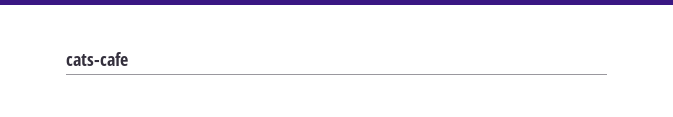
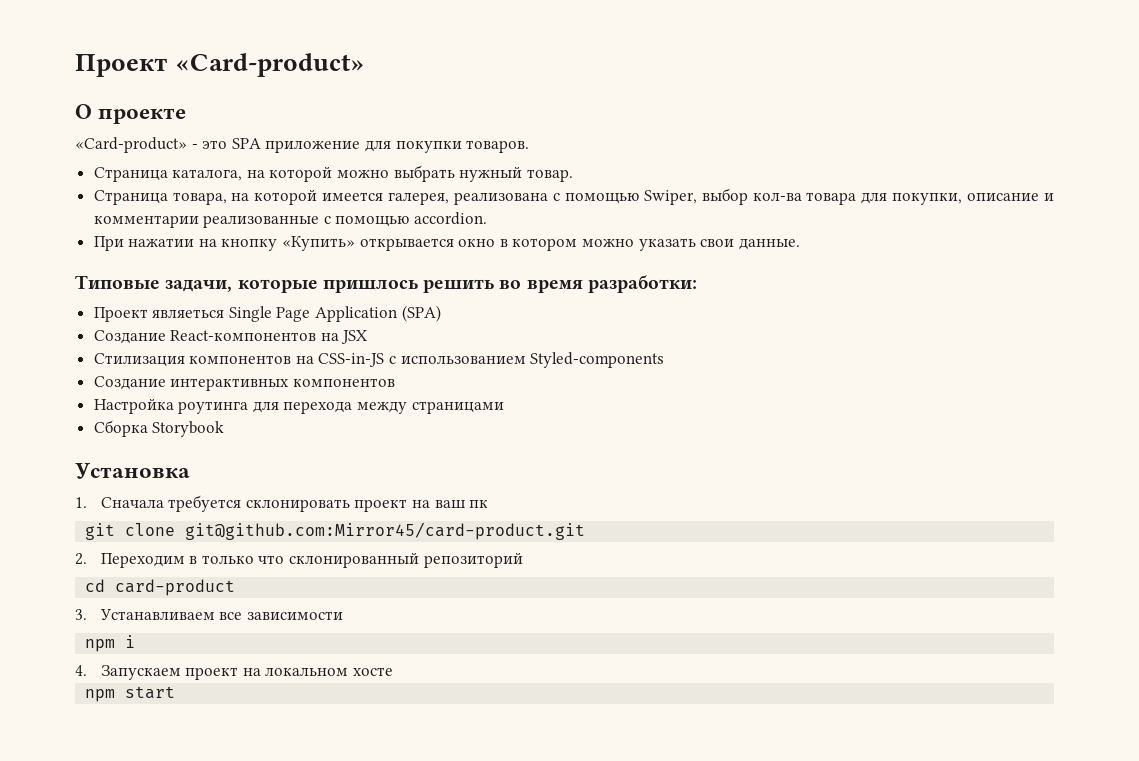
- cats-cafe
+ Проект «Card-product»
+ О проекте
+ «Card-product» - это SPA приложение для покупки товаров.
+ Страница каталога, на которой можно выбрать нужный товар.
+ Страница товара, на которой имеется галерея, реализована с помощью Swiper, выбор кол-ва товара для покупки, описание и комментарии реализованные с помощью accordion.
+ При нажатии на кнопку «Купить» открывается окно в котором можно указать свои данные.
+ Типовые задачи, которые пришлось решить во время разработки:
+ Проект являеться Single Page Application (SPA)
+ Создание React-компонентов на JSX
+ Стилизация компонентов на CSS-in-JS с использованием Styled-components
+ Создание интерактивных компонентов
+ Настройка роутинга для перехода между страницами
+ Сборка Storybook
+ Установка
+ 1. Сначала требуется склонировать проект на ваш пк
+ git clone git@github.com:Mirror45/card-product.git
+ 2. Переходим в только что склонированный репозиторий
+ cd card-product
+ 3. Устанавливаем все зависимости
+ npm i
+ 4. Запускаем проект на локальном хосте
+ npm start

